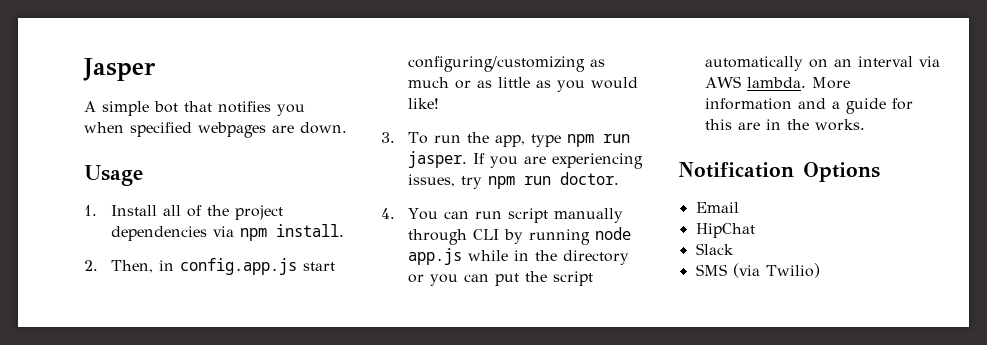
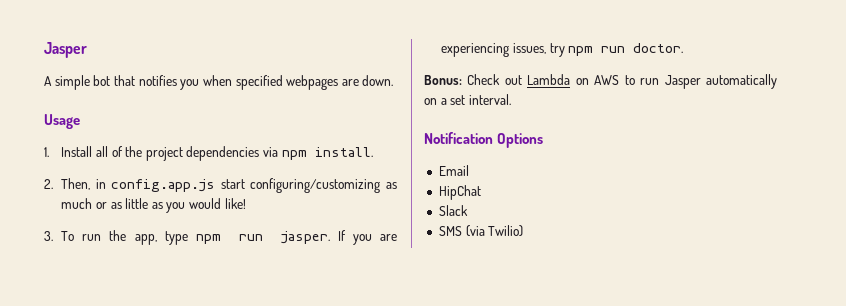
- 4. You can run script manually through CLI by running node app.js while in the directory or you can put the script automatically on an interval via AWS lambda. More information and a guide for this are in the works.
+ Bonus: Check out Lambda on AWS to run Jasper automatically on a set interval.

